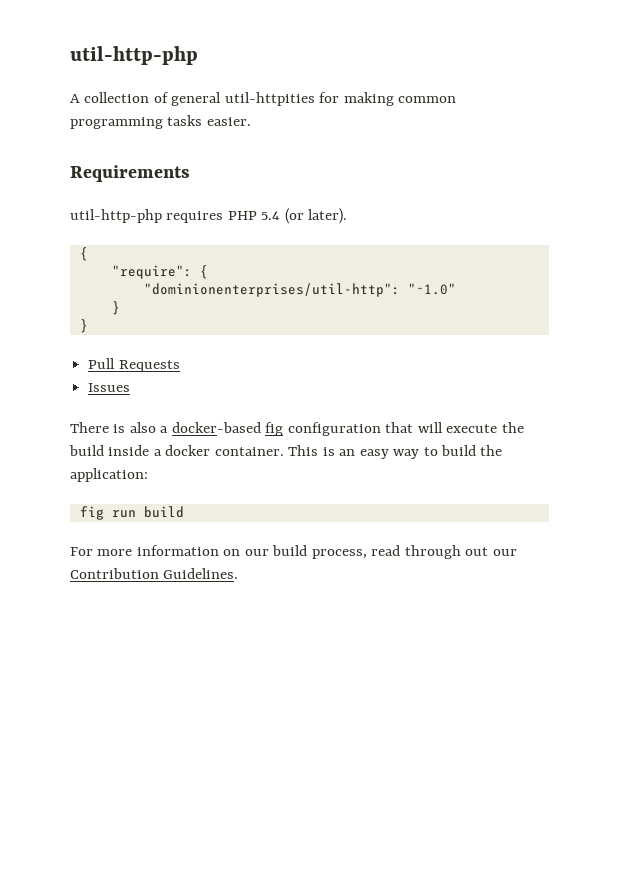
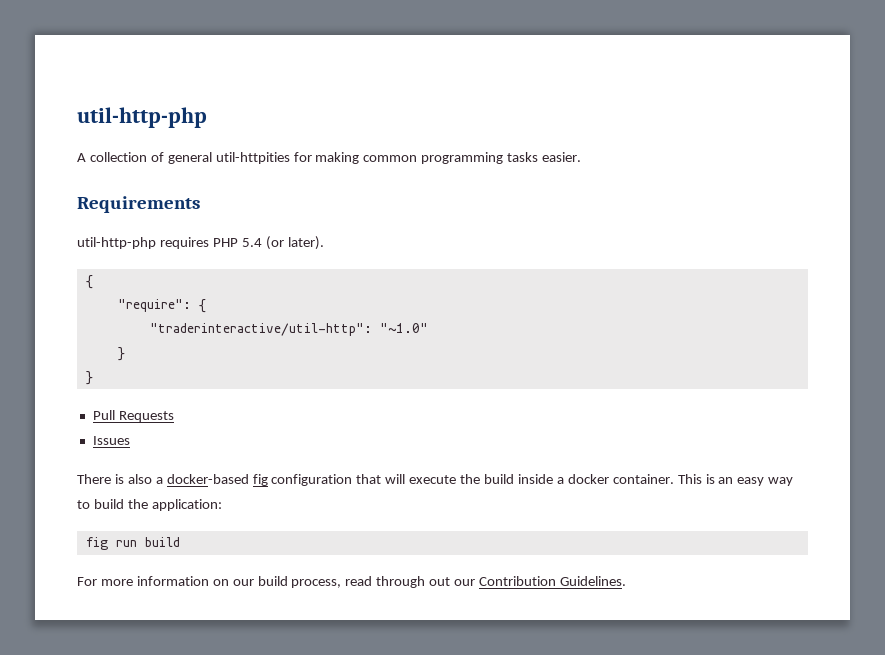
- "dominionenterprises/util-http": "~1.0"
+ "traderinteractive/util-http": "~1.0"

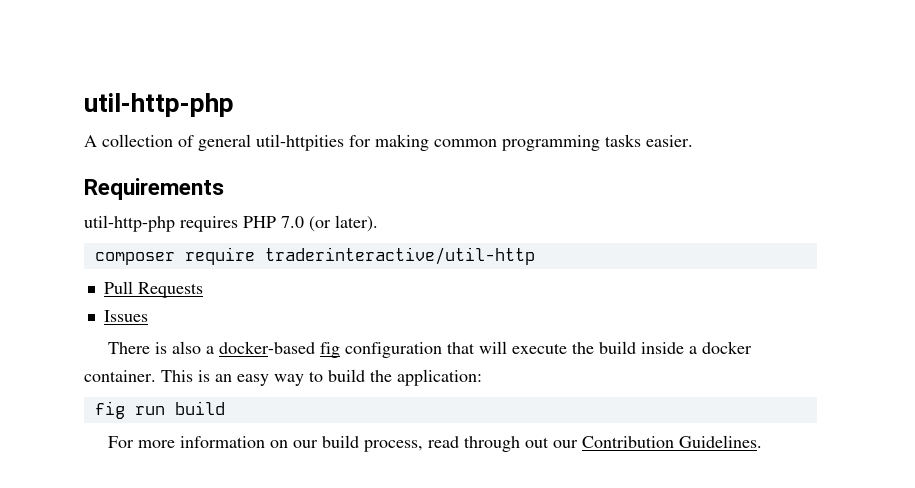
- util-http-php requires PHP 5.4 (or later).
- {
- "require": {
- "traderinteractive/util-http": "~1.0"
- }
- }
+ util-http-php requires PHP 7.0 (or later).
+ composer require traderinteractive/util-http

